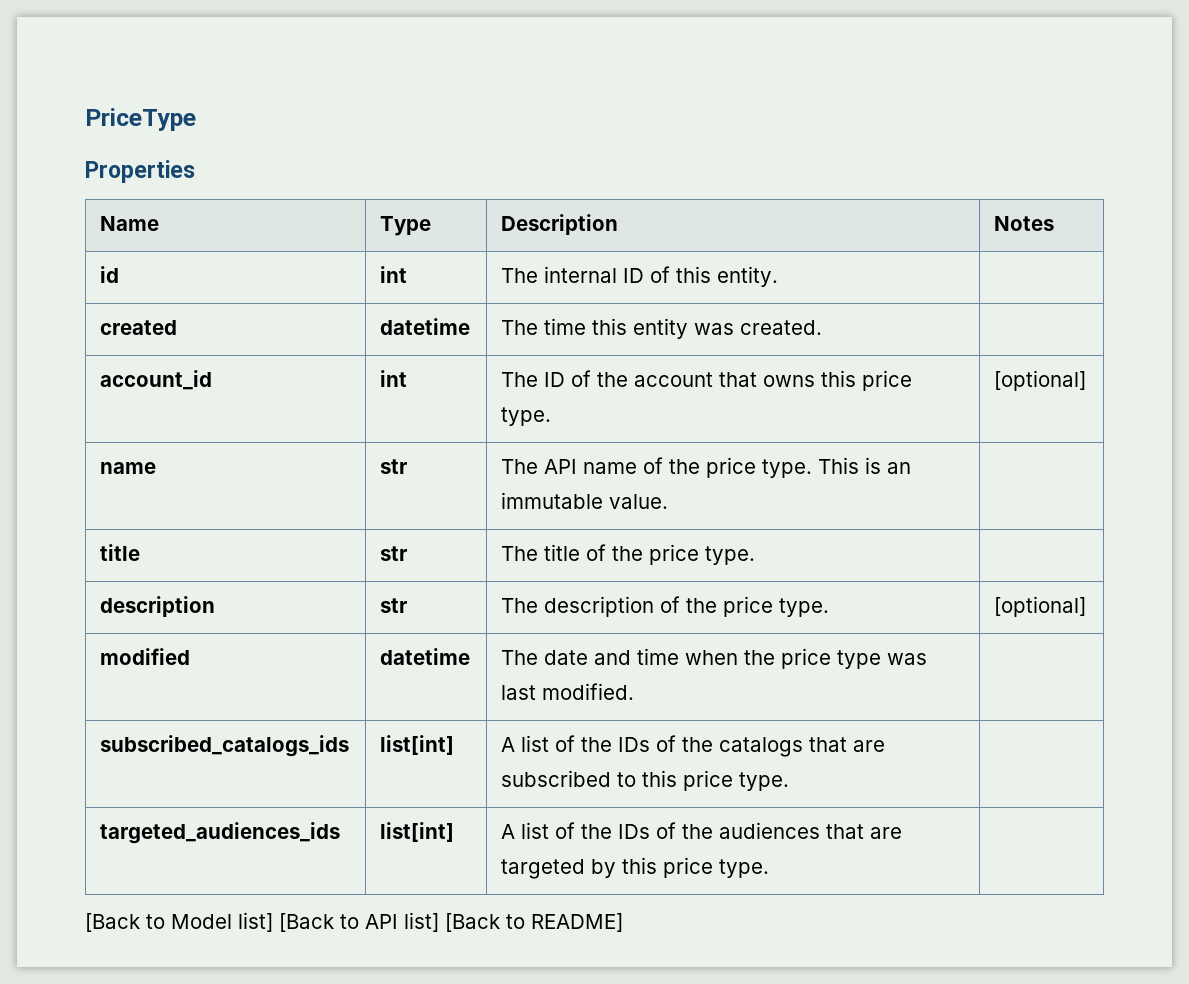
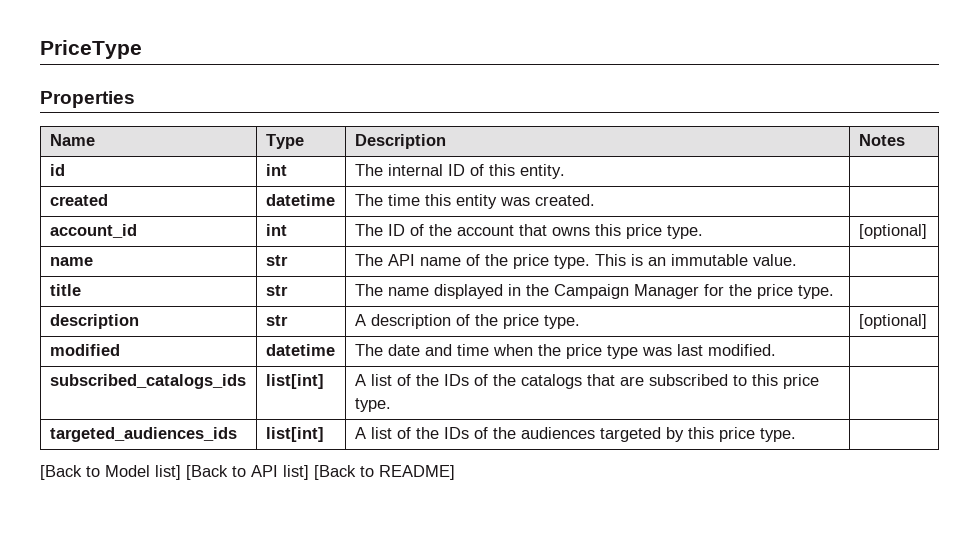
- title | str | The title of the price type. |
+ title | str | The name displayed in the Campaign Manager for the price type. |
- description | str | The description of the price type. | [optional]
+ description | str | A description of the price type. | [optional]
- targeted_audiences_ids | list[int] | A list of the IDs of the audiences that are targeted by this price type. |
+ targeted_audiences_ids | list[int] | A list of the IDs of the audiences targeted by this price type. |

